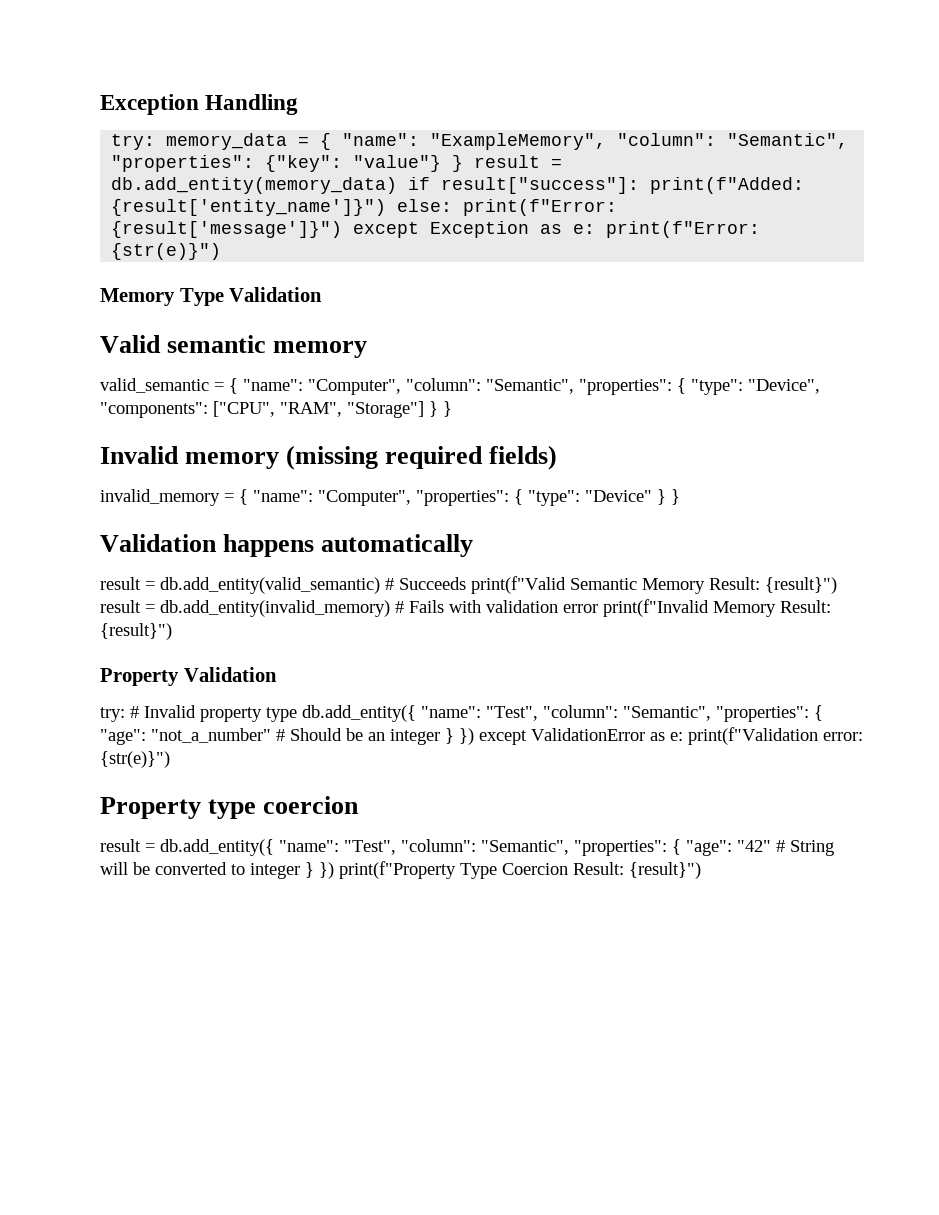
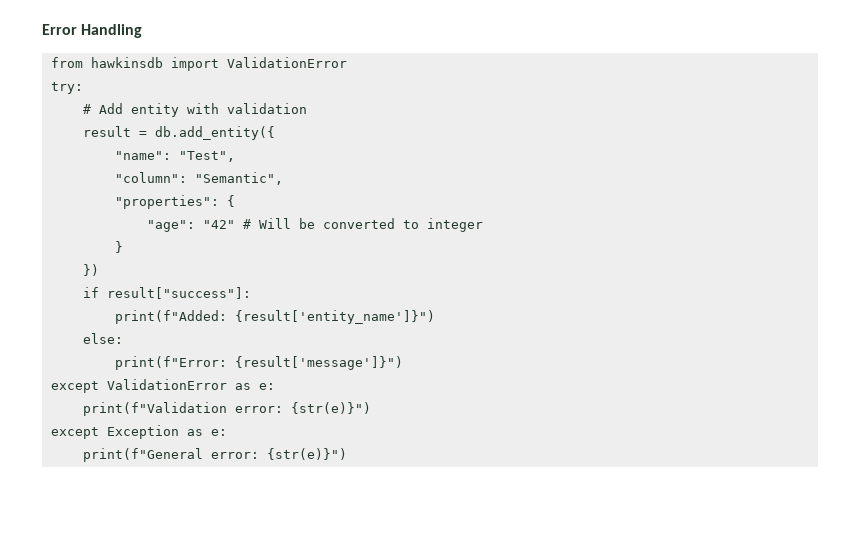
- Exception Handling
+ Error Handling
- try: memory_data = { "name": "ExampleMemory", "column": "Semantic", "properties": {"key": "value"} } result = db.add_entity(memory_data) if result["success"]: print(f"Added: {result['entity_name']}") else: print(f"Error: {result['message']}") except Exception as e: print(f"Error: {str(e)}")
- Memory Type Validation
- Valid semantic memory
- valid_semantic = { "name": "Computer", "column": "Semantic", "properties": { "type": "Device", "components": ["CPU", "RAM", "Storage"] } }
- Invalid memory (missing required fields)
- invalid_memory = { "name": "Computer", "properties": { "type": "Device" } }
- Validation happens automatically
- result = db.add_entity(valid_semantic) # Succeeds print(f"Valid Semantic Memory Result: {result}") result = db.add_entity(invalid_memory) # Fails with validation error print(f"Invalid Memory Result: {result}")
- Property Validation
- try: # Invalid property type db.add_entity({ "name": "Test", "column": "Semantic", "properties": { "age": "not_a_number" # Should be an integer } }) except ValidationError as e: print(f"Validation error: {str(e)}")
- Property type coercion
- result = db.add_entity({ "name": "Test", "column": "Semantic", "properties": { "age": "42" # String will be converted to integer } }) print(f"Property Type Coercion Result: {result}")
+ from hawkinsdb import ValidationError
+ try:
+ # Add entity with validation
+ result = db.add_entity({
+ "name": "Test",
+ "column": "Semantic",
+ "properties": {
+ "age": "42" # Will be converted to integer
+ }
+ })
+ if result["success"]:
+ print(f"Added: {result['entity_name']}")
+ else:
+ print(f"Error: {result['message']}")
+ except ValidationError as e:
+ print(f"Validation error: {str(e)}")
+ except Exception as e:
+ print(f"General error: {str(e)}")

